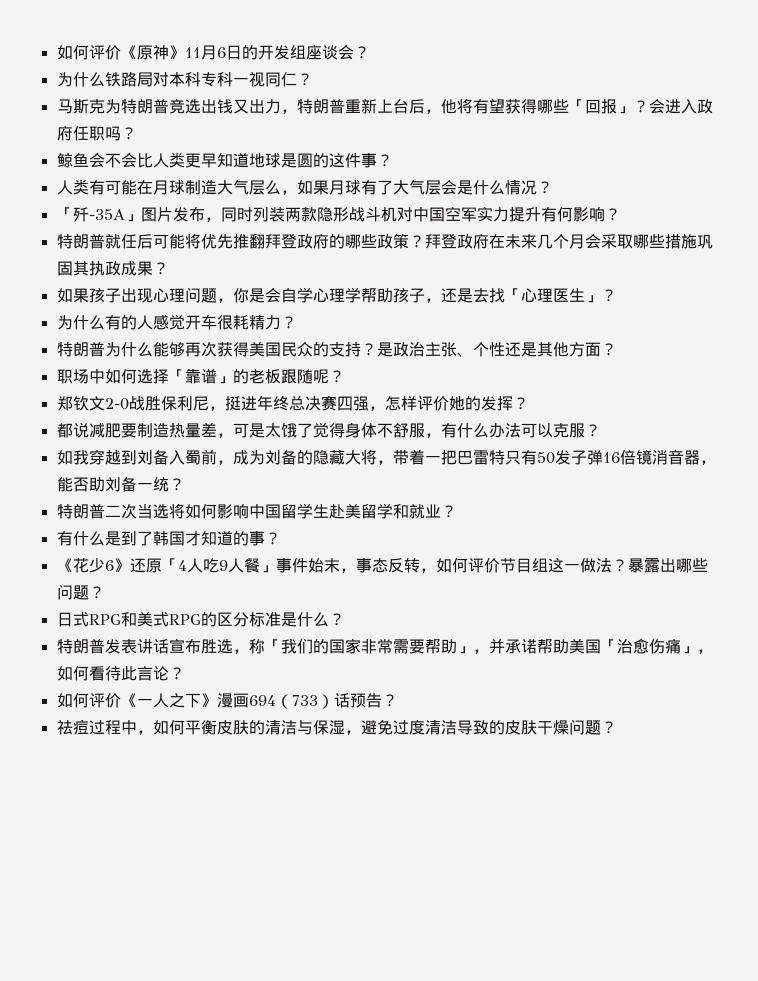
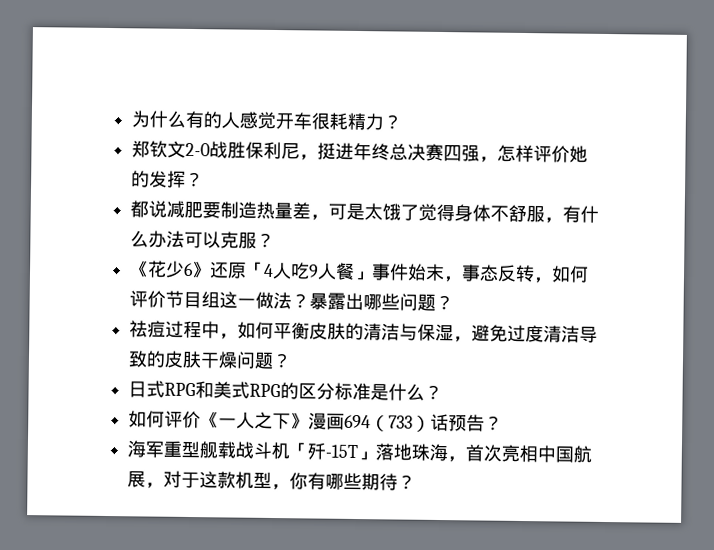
- 如何评价《原神》11月6日的开发组座谈会？
- 为什么铁路局对本科专科一视同仁？
- 马斯克为特朗普竞选出钱又出力，特朗普重新上台后，他将有望获得哪些「回报」？会进入政府任职吗？
- 鲸鱼会不会比人类更早知道地球是圆的这件事？
- 人类有可能在月球制造大气层么，如果月球有了大气层会是什么情况？
- 「歼-35A」图片发布，同时列装两款隐形战斗机对中国空军实力提升有何影响？
- 特朗普就任后可能将优先推翻拜登政府的哪些政策？拜登政府在未来几个月会采取哪些措施巩固其执政成果？
- 如果孩子出现心理问题，你是会自学心理学帮助孩子，还是去找「心理医生」？
- 特朗普为什么能够再次获得美国民众的支持？是政治主张、个性还是其他方面？
- 职场中如何选择「靠谱」的老板跟随呢？
- 如我穿越到刘备入蜀前，成为刘备的隐藏大将，带着一把巴雷特只有50发子弹16倍镜消音器，能否助刘备一统？
- 特朗普二次当选将如何影响中国留学生赴美留学和就业？
- 有什么是到了韩国才知道的事？
- 日式RPG和美式RPG的区分标准是什么？
- 特朗普发表讲话宣布胜选，称「我们的国家非常需要帮助」，并承诺帮助美国「治愈伤痛」，如何看待此言论？
- 如何评价《一人之下》漫画694（733）话预告？
+ 日式RPG和美式RPG的区分标准是什么？
+ 如何评价《一人之下》漫画694（733）话预告？
+ 海军重型舰载战斗机「歼-15T」落地珠海，首次亮相中国航展，对于这款机型，你有哪些期待？

